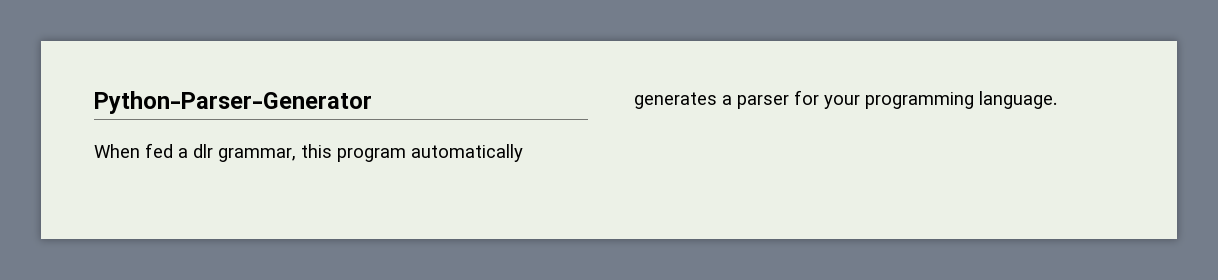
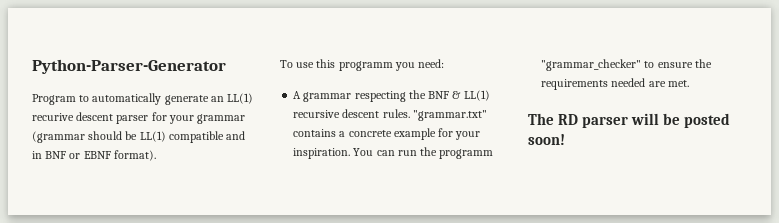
- When fed a dlr grammar, this program automatically generates a parser for your programming language.
+ Program to automatically generate an LL(1) recurive descent parser for your grammar (grammar should be LL(1) compatible and in BNF or EBNF format).
+ To use this programm you need:
+ A grammar respecting the BNF & LL(1) recursive descent rules. "grammar.txt" contains a concrete example for your inspiration. You can run the programm "grammar_checker" to ensure the requirements needed are met.
+ The RD parser will be posted soon!

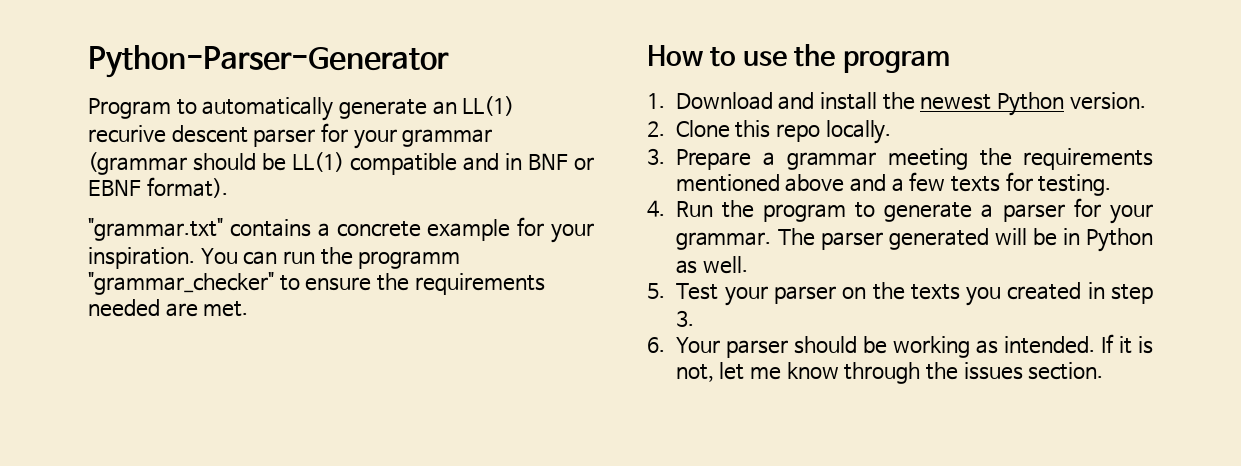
- To use this programm you need:
- A grammar respecting the BNF & LL(1) recursive descent rules.
- The RD parser will be posted soon!
+ How to use the program
+ 1. Download and install the newest Python version.
+ 2. Clone this repo locally.
+ 3. Prepare a grammar meeting the requirements mentioned above and a few texts for testing.
+ 4. Run the program to generate a parser for your grammar. The parser generated will be in Python as well.
+ 5. Test your parser on the texts you created in step 3.
+ 6. Your parser should be working as intended. If it is not, let me know through the issues section.

